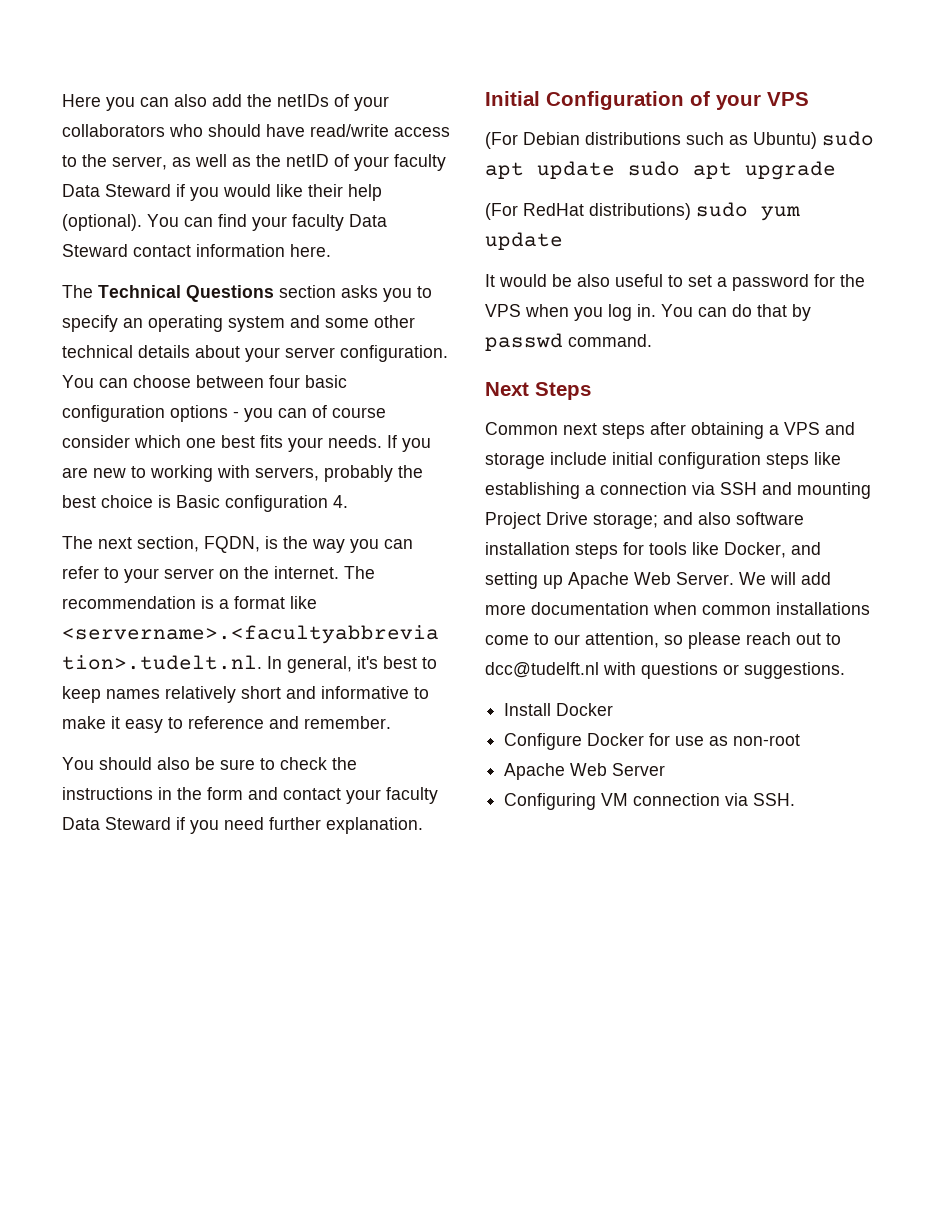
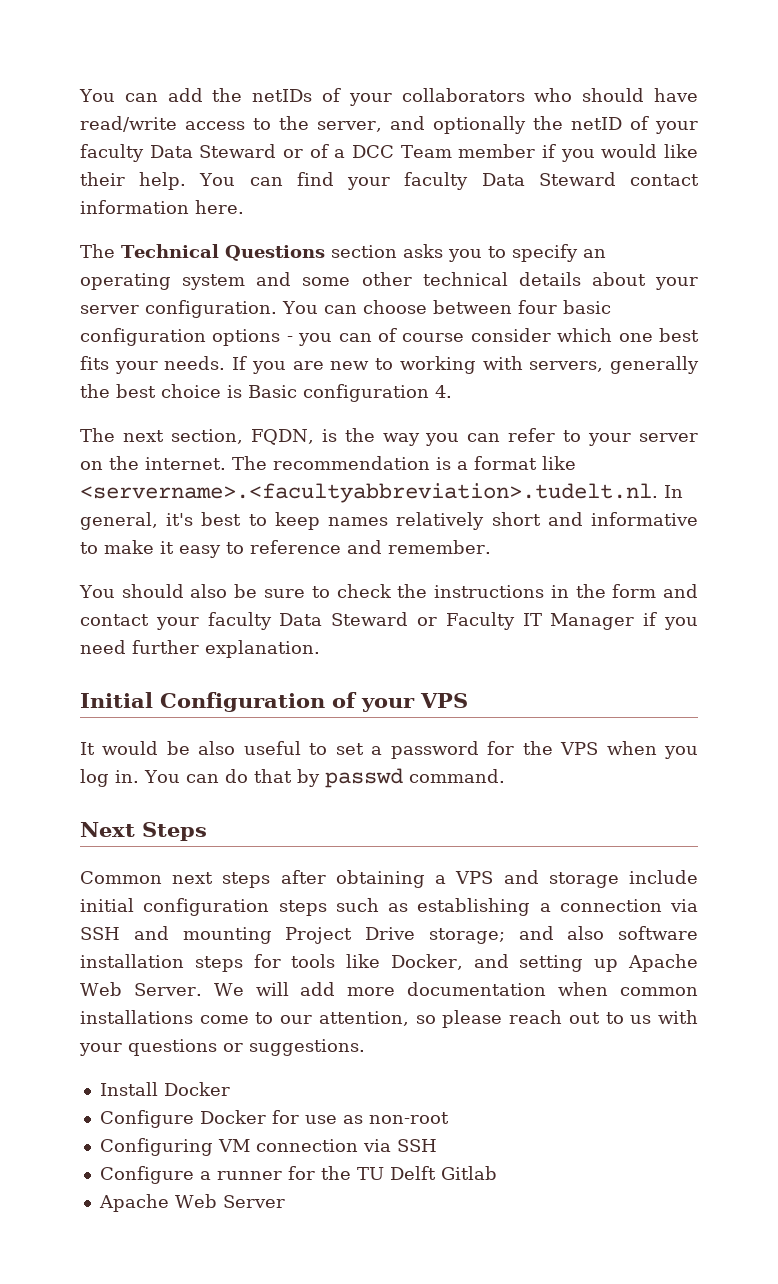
- Here you can also add the netIDs of your collaborators who should have read/write access to the server, as well as the netID of your faculty Data Steward if you would like their help (optional).
+ You can add the netIDs of your collaborators who should have read/write access to the server, and optionally the netID of your faculty Data Steward or of a DCC Team member if you would like their help.
- If you are new to working with servers, probably the best choice is Basic configuration 4.
+ If you are new to working with servers, generally the best choice is Basic configuration 4.
- You should also be sure to check the instructions in the form and contact your faculty Data Steward if you need further explanation.
+ You should also be sure to check the instructions in the form and contact your faculty Data Steward or Faculty IT Manager if you need further explanation.
- (For Debian distributions such as Ubuntu) sudo apt update sudo apt upgrade
- (For RedHat distributions) sudo yum update
- Common next steps after obtaining a VPS and storage include initial configuration steps like establishing a connection via SSH and mounting Project Drive storage; and also software installation steps for tools like Docker, and setting up Apache Web Server.
+ Common next steps after obtaining a VPS and storage include initial configuration steps such as establishing a connection via SSH and mounting Project Drive storage; and also software installation steps for tools like Docker, and setting up Apache Web Server.
- We will add more documentation when common installations come to our attention, so please reach out to dcc@tudelft.nl with questions or suggestions.
+ We will add more documentation when common installations come to our attention, so please reach out to us with your questions or suggestions.
- Apache Web Server
- Configuring VM connection via SSH.
+ Configuring VM connection via SSH
+ Configure a runner for the TU Delft Gitlab
+ Apache Web Server

